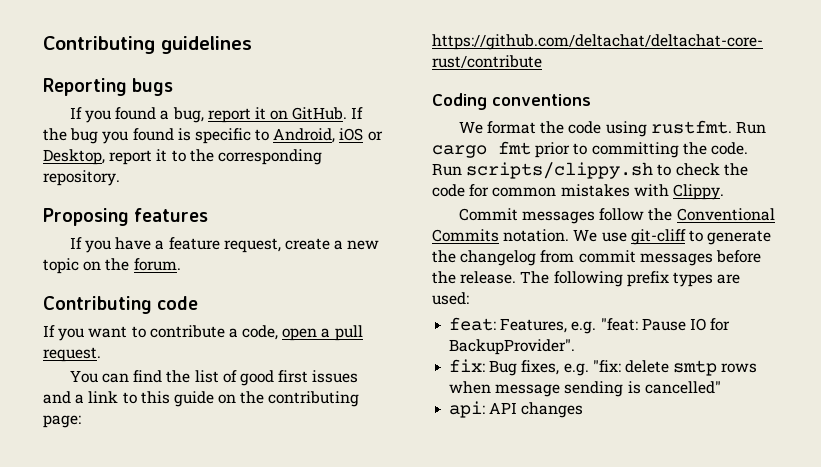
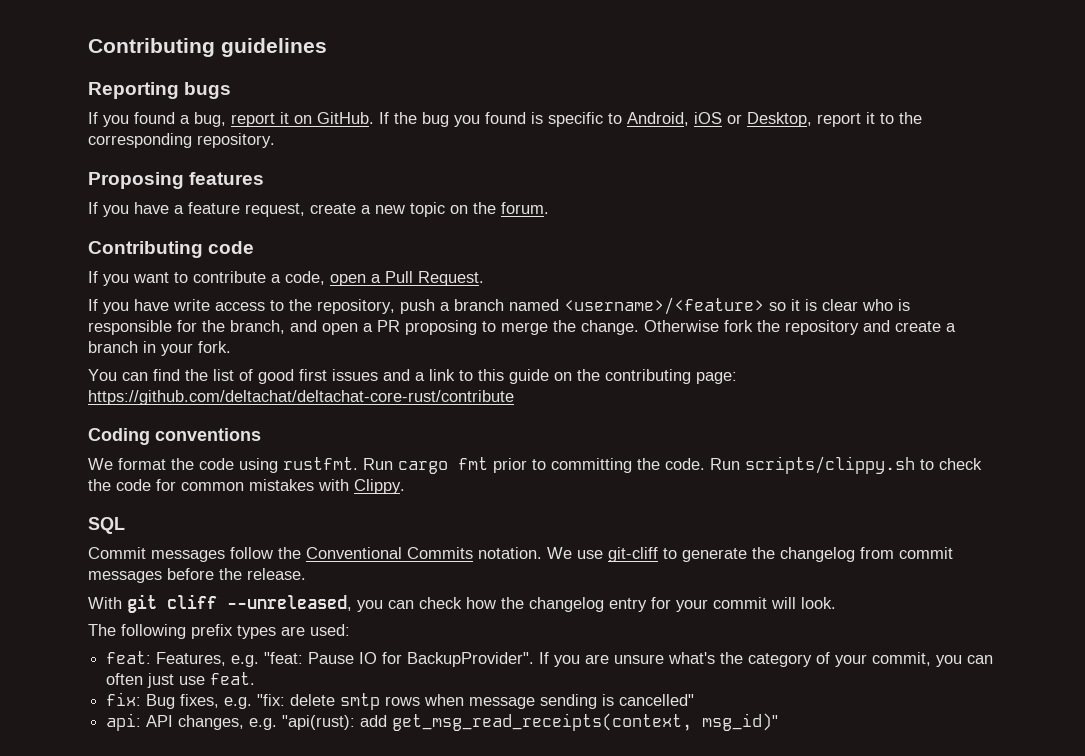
- If you want to contribute a code, open a pull request.
+ If you want to contribute a code, open a Pull Request.
+ If you have write access to the repository, push a branch named <username>/<feature> so it is clear who is responsible for the branch, and open a PR proposing to merge the change. Otherwise fork the repository and create a branch in your fork.
+ SQL
- We use git-cliff to generate the changelog from commit messages before the release. The following prefix types are used:
+ We use git-cliff to generate the changelog from commit messages before the release.
+ With git cliff --unreleased, you can check how the changelog entry for your commit will look.
+ The following prefix types are used:
+ If you are unsure what's the category of your commit, you can often just use feat.
- api: API changes
+ api: API changes, e.g. "api(rust): add get_msg_read_receipts(context, msg_id)"

